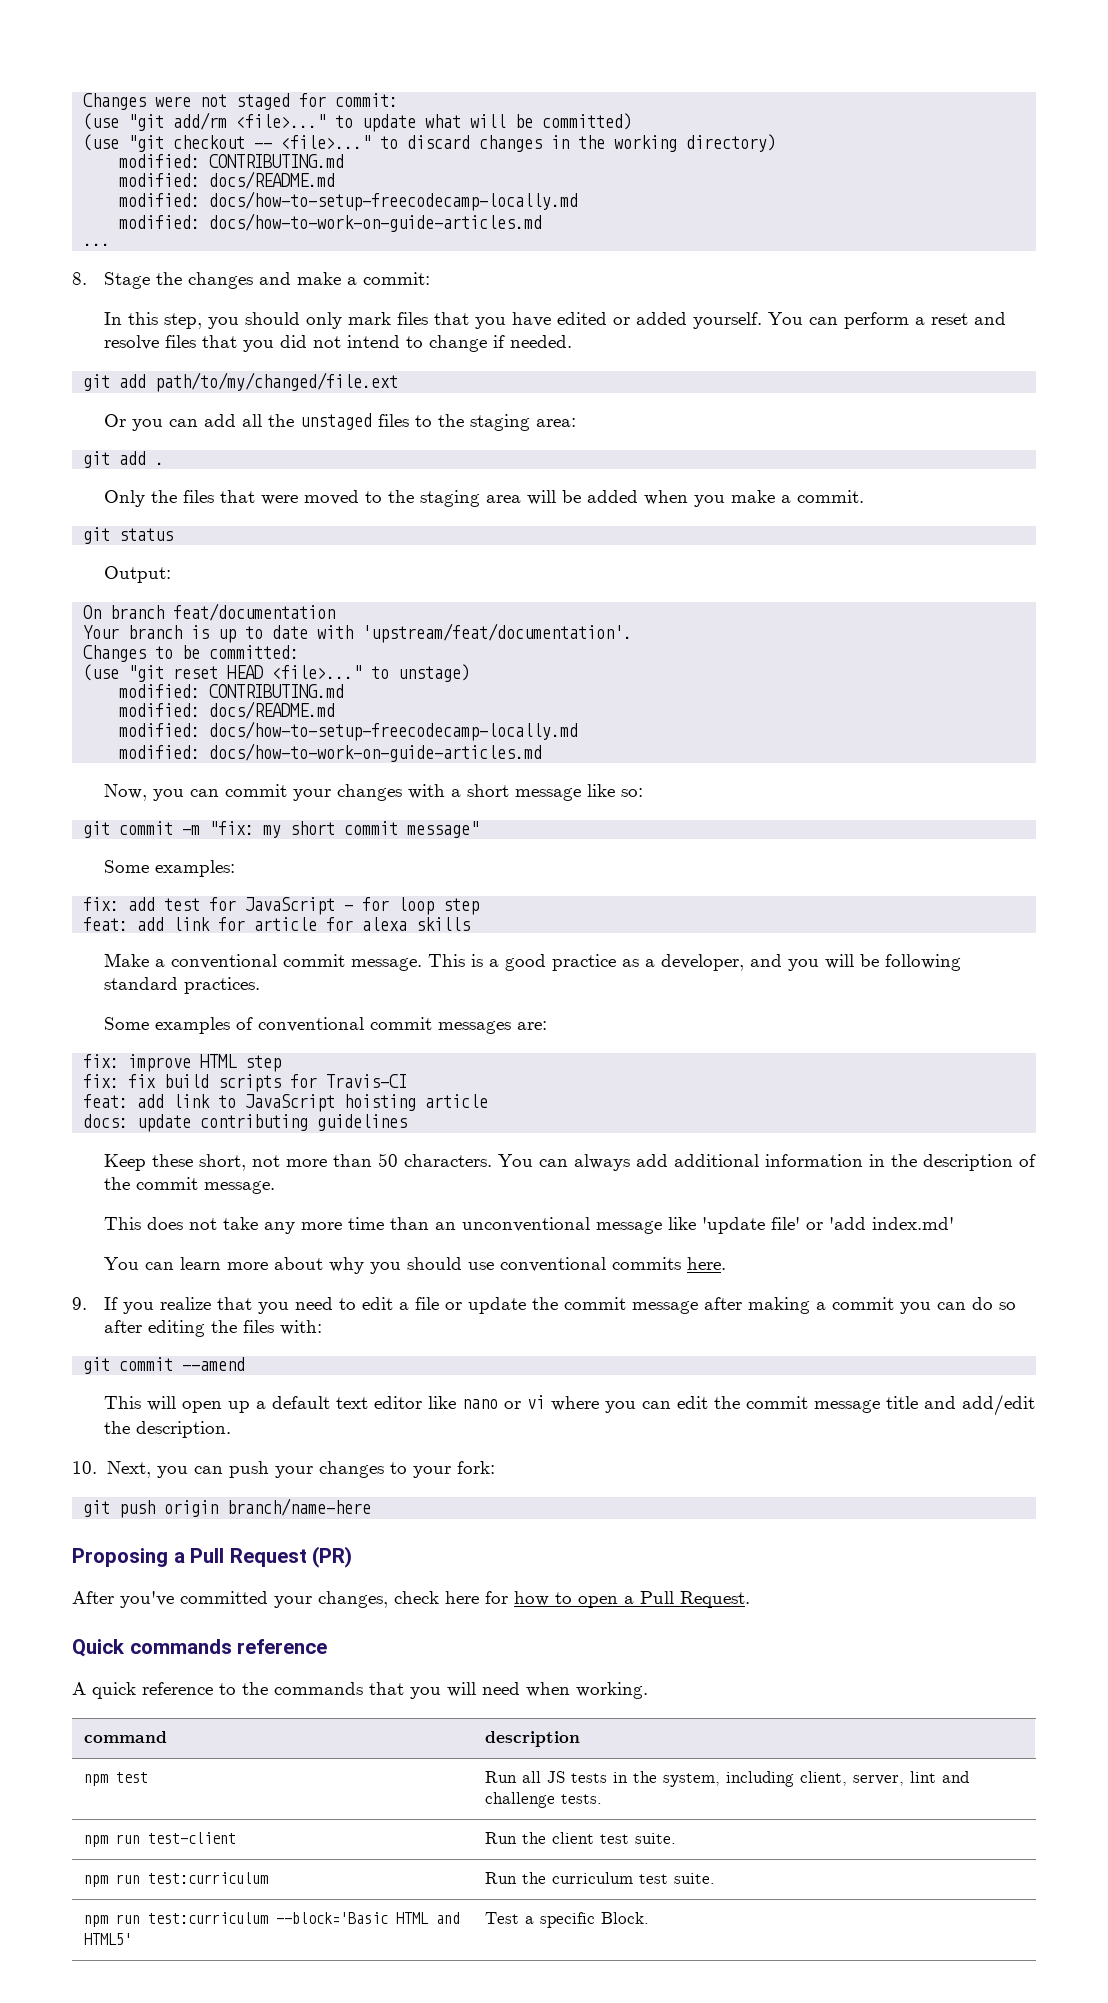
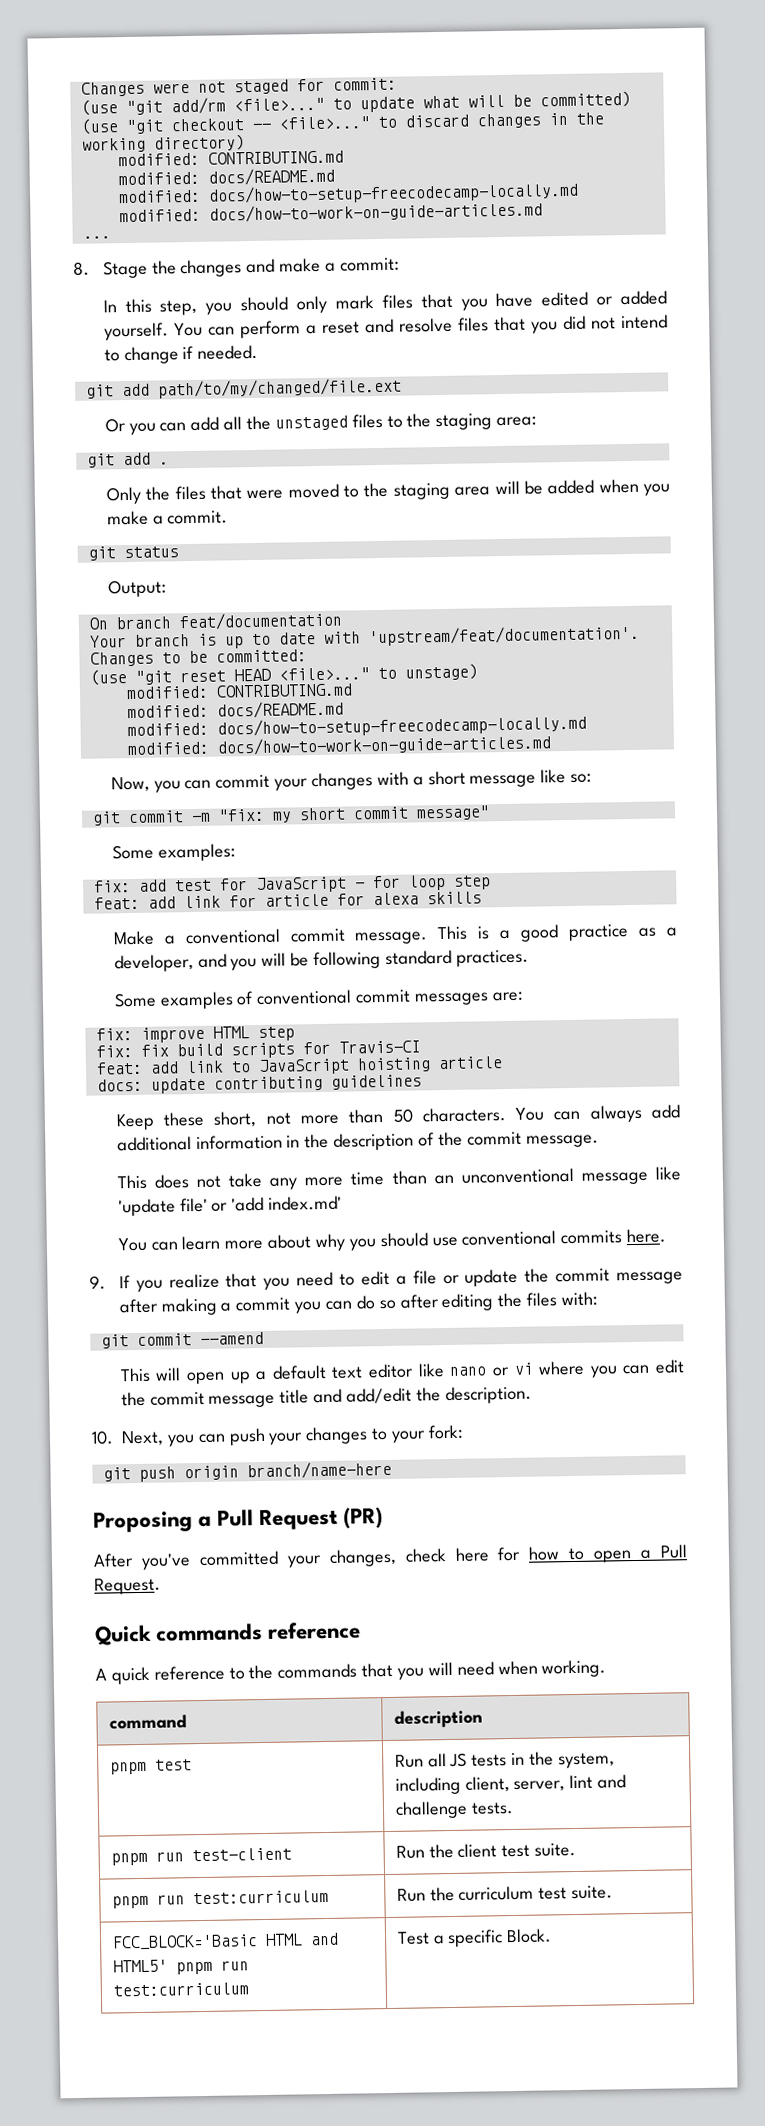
- npm test | Run all JS tests in the system, including client, server, lint and challenge tests.
+ pnpm test | Run all JS tests in the system, including client, server, lint and challenge tests.
- npm run test-client | Run the client test suite.
+ pnpm run test-client | Run the client test suite.
- npm run test:curriculum | Run the curriculum test suite.
+ pnpm run test:curriculum | Run the curriculum test suite.
- npm run test:curriculum --block='Basic HTML and HTML5' | Test a specific Block.
+ FCC_BLOCK='Basic HTML and HTML5' pnpm run test:curriculum | Test a specific Block.

